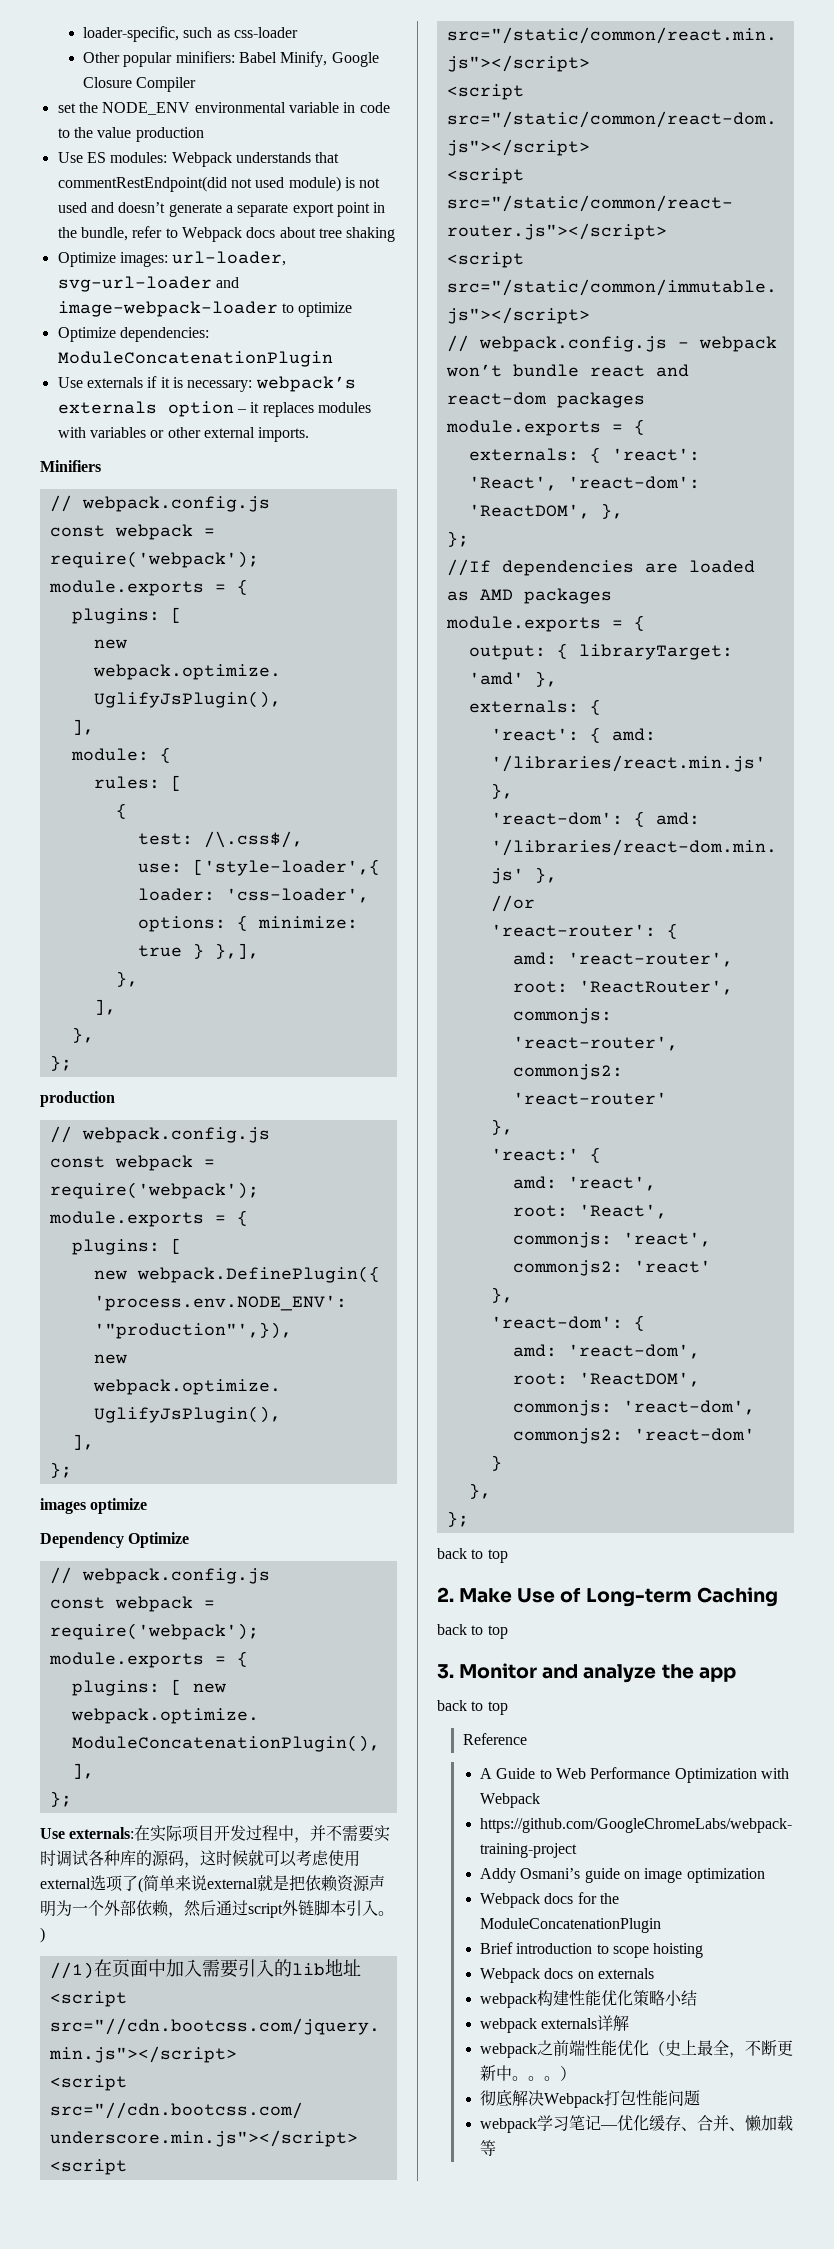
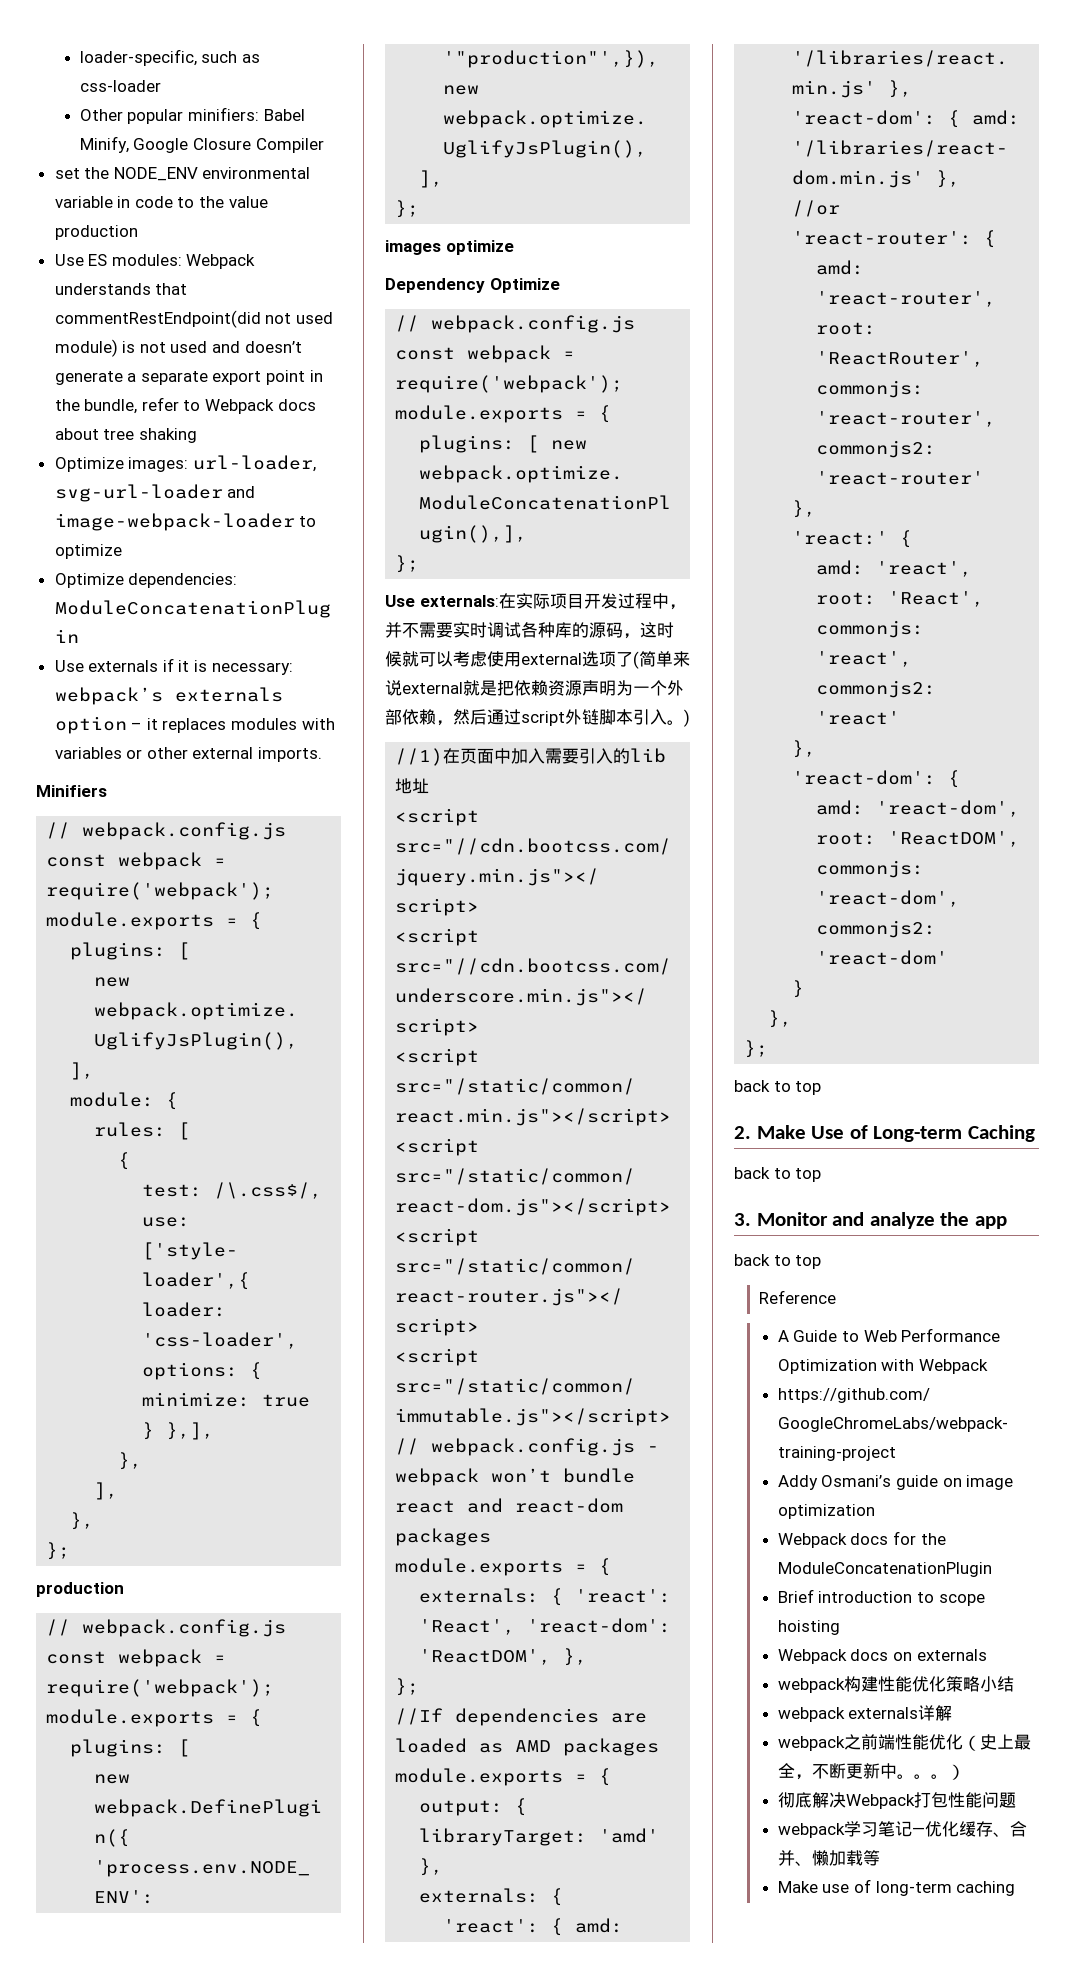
+ Make use of long-term caching

